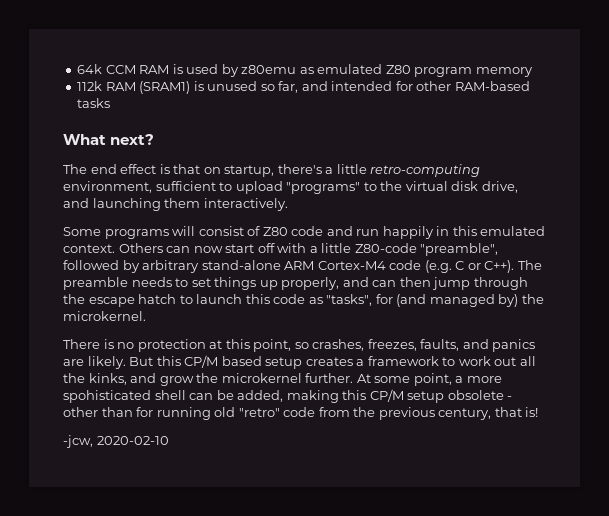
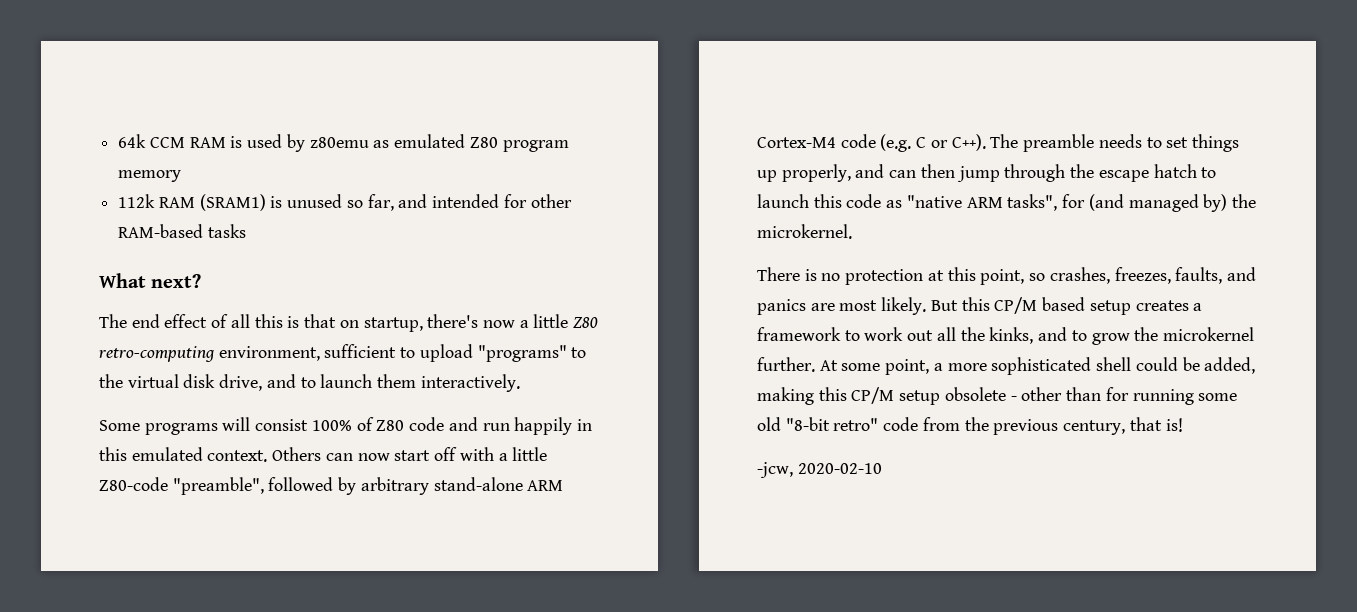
- The end effect is that on startup, there's a little retro-computing environment, sufficient to upload "programs" to the virtual disk drive, and launching them interactively.
+ The end effect of all this is that on startup, there's now a little Z80 retro-computing environment, sufficient to upload "programs" to the virtual disk drive, and to launch them interactively.
- Some programs will consist of Z80 code and run happily in this emulated context.
+ Some programs will consist 100% of Z80 code and run happily in this emulated context.
- The preamble needs to set things up properly, and can then jump through the escape hatch to launch this code as "tasks", for (and managed by) the microkernel.
+ The preamble needs to set things up properly, and can then jump through the escape hatch to launch this code as "native ARM tasks", for (and managed by) the microkernel.
- There is no protection at this point, so crashes, freezes, faults, and panics are likely.
+ There is no protection at this point, so crashes, freezes, faults, and panics are most likely.
- But this CP/M based setup creates a framework to work out all the kinks, and grow the microkernel further.
+ But this CP/M based setup creates a framework to work out all the kinks, and to grow the microkernel further.
- At some point, a more spohisticated shell can be added, making this CP/M setup obsolete - other than for running old "retro" code from the previous century, that is!
+ At some point, a more sophisticated shell could be added, making this CP/M setup obsolete - other than for running some old "8-bit retro" code from the previous century, that is!

